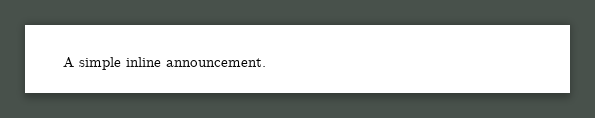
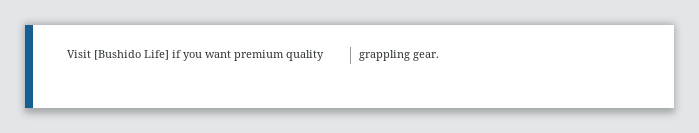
- A simple inline announcement.
+ Visit [Bushido Life] if you want premium quality grappling gear.

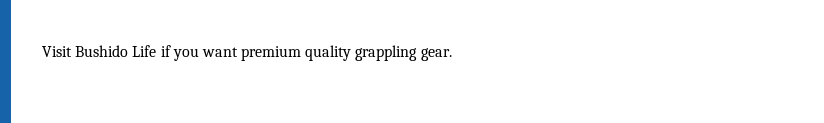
- Visit [Bushido Life] if you want premium quality grappling gear.
+ Visit Bushido Life if you want premium quality grappling gear.

